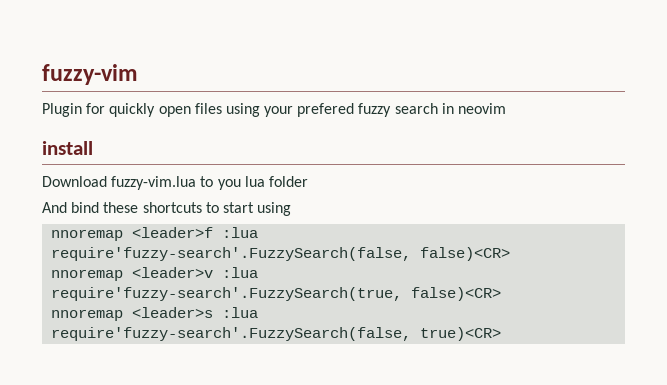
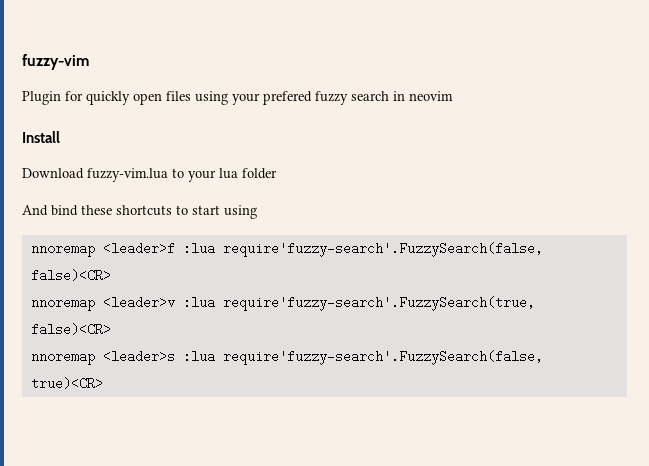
- install
+ Install
- Download fuzzy-vim.lua to you lua folder
+ Download fuzzy-vim.lua to your lua folder

